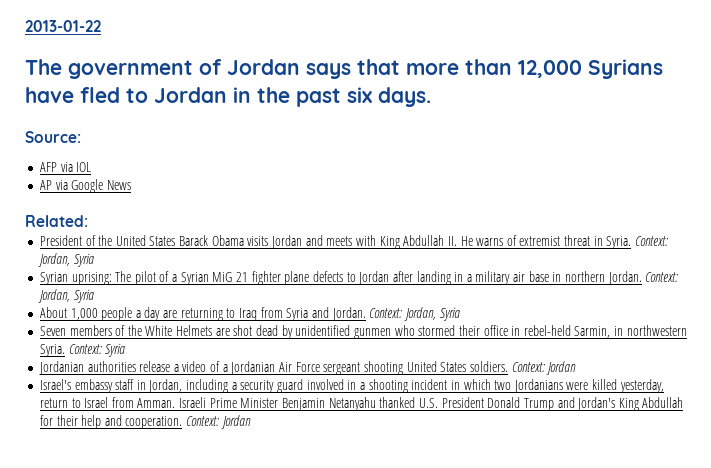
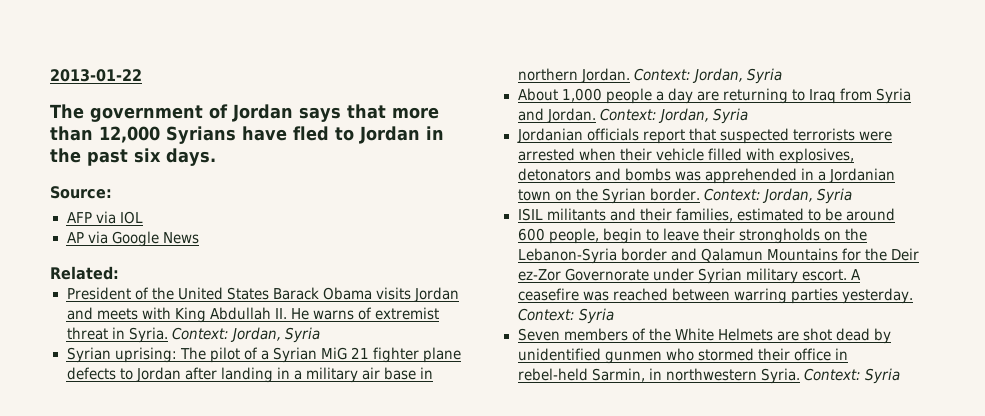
+ Jordanian officials report that suspected terrorists were arrested when their vehicle filled with explosives, detonators and bombs was apprehended in a Jordanian town on the Syrian border. Context: Jordan, Syria
+ ISIL militants and their families, estimated to be around 600 people, begin to leave their strongholds on the Lebanon-Syria border and Qalamun Mountains for the Deir ez-Zor Governorate under Syrian military escort. A ceasefire was reached between warring parties yesterday. Context: Syria
- Jordanian authorities release a video of a Jordanian Air Force sergeant shooting United States soldiers. Context: Jordan
- Israel's embassy staff in Jordan, including a security guard involved in a shooting incident in which two Jordanians were killed yesterday, return to Israel from Amman. Israeli Prime Minister Benjamin Netanyahu thanked U.S. President Donald Trump and Jordan's King Abdullah for their help and cooperation. Context: Jordan

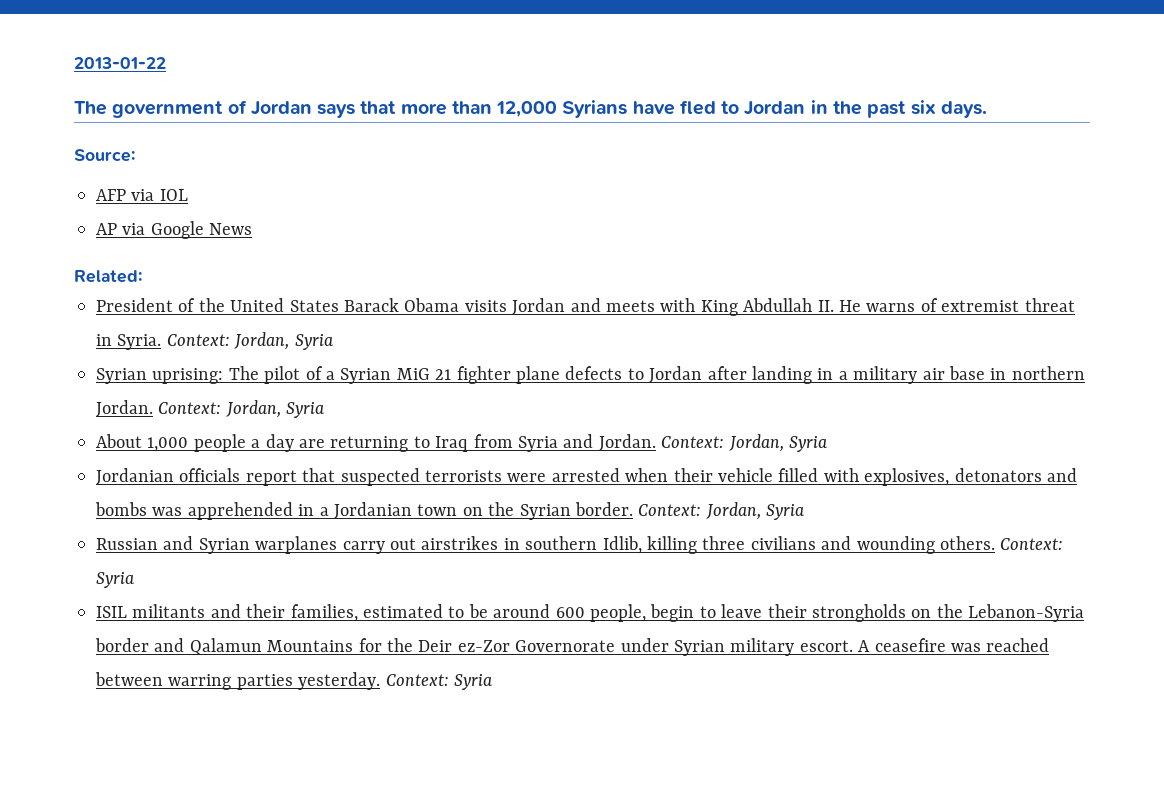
+ Russian and Syrian warplanes carry out airstrikes in southern Idlib, killing three civilians and wounding others. Context: Syria
- Seven members of the White Helmets are shot dead by unidentified gunmen who stormed their office in rebel-held Sarmin, in northwestern Syria. Context: Syria

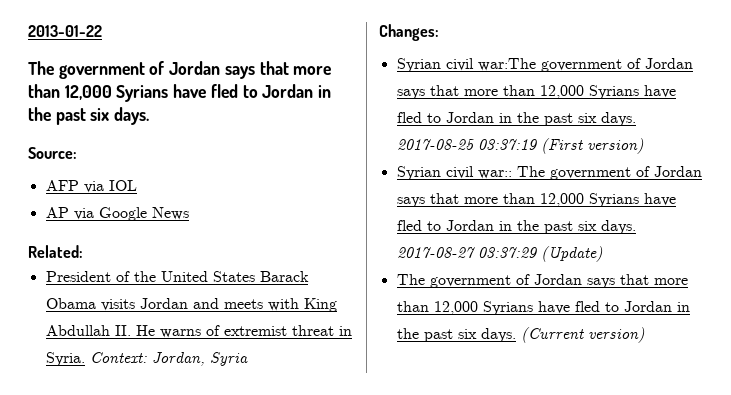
- Syrian uprising: The pilot of a Syrian MiG 21 fighter plane defects to Jordan after landing in a military air base in northern Jordan. Context: Jordan, Syria
- About 1,000 people a day are returning to Iraq from Syria and Jordan. Context: Jordan, Syria
- Jordanian officials report that suspected terrorists were arrested when their vehicle filled with explosives, detonators and bombs was apprehended in a Jordanian town on the Syrian border. Context: Jordan, Syria
- Russian and Syrian warplanes carry out airstrikes in southern Idlib, killing three civilians and wounding others. Context: Syria
- ISIL militants and their families, estimated to be around 600 people, begin to leave their strongholds on the Lebanon-Syria border and Qalamun Mountains for the Deir ez-Zor Governorate under Syrian military escort. A ceasefire was reached between warring parties yesterday. Context: Syria
+ Changes:
+ Syrian civil war:The government of Jordan says that more than 12,000 Syrians have fled to Jordan in the past six days. 2017-08-25 03:37:19 (First version)
+ Syrian civil war:: The government of Jordan says that more than 12,000 Syrians have fled to Jordan in the past six days. 2017-08-27 03:37:29 (Update)
+ The government of Jordan says that more than 12,000 Syrians have fled to Jordan in the past six days. (Current version)

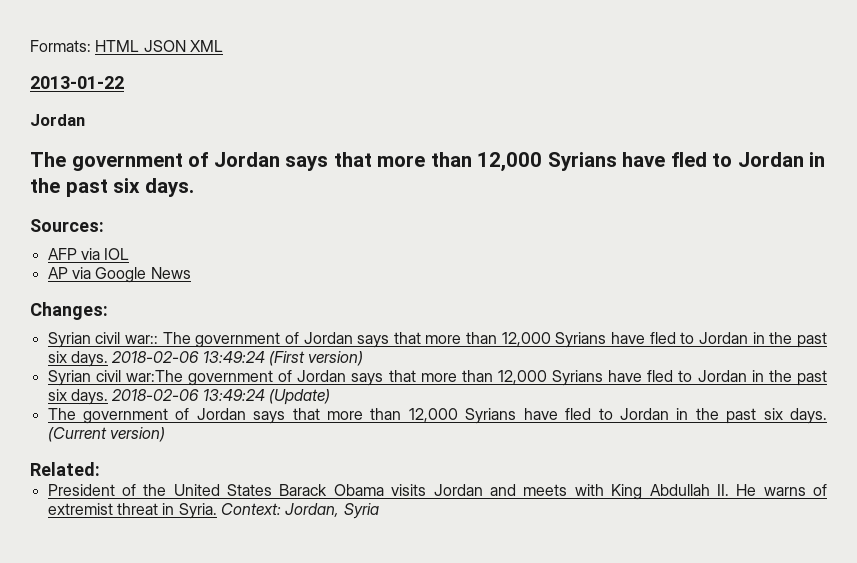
+ Formats: HTML JSON XML
  2013-01-22
+ Jordan
- Source:
+ Sources:
+ Changes:
+ Syrian civil war:: The government of Jordan says that more than 12,000 Syrians have fled to Jordan in the past six days. 2018-02-06 13:49:24 (First version)
+ Syrian civil war:The government of Jordan says that more than 12,000 Syrians have fled to Jordan in the past six days. 2018-02-06 13:49:24 (Update)
+ The government of Jordan says that more than 12,000 Syrians have fled to Jordan in the past six days. (Current version)
- Changes:
- Syrian civil war:The government of Jordan says that more than 12,000 Syrians have fled to Jordan in the past six days. 2017-08-25 03:37:19 (First version)
- Syrian civil war:: The government of Jordan says that more than 12,000 Syrians have fled to Jordan in the past six days. 2017-08-27 03:37:29 (Update)
- The government of Jordan says that more than 12,000 Syrians have fled to Jordan in the past six days. (Current version)

